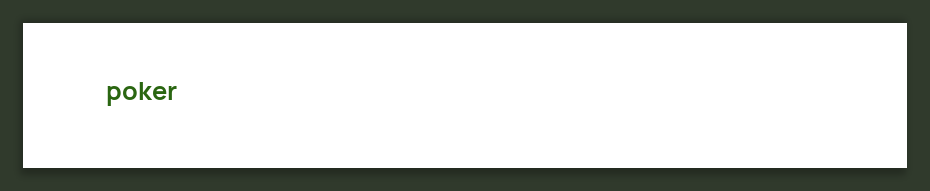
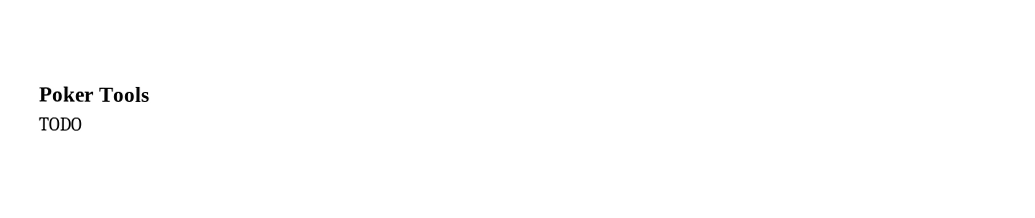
- poker
+ Poker Tools
+ TODO

